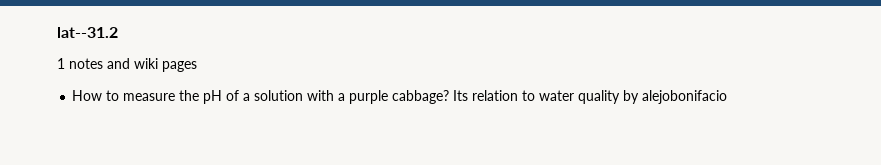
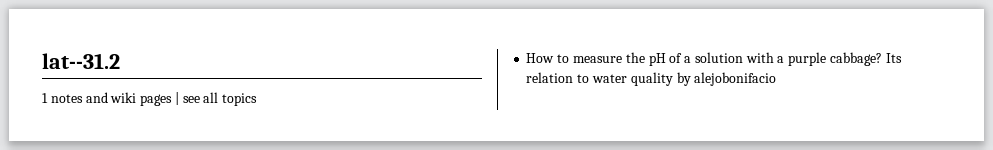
- 1 notes and wiki pages
+ 1 notes and wiki pages | see all topics

